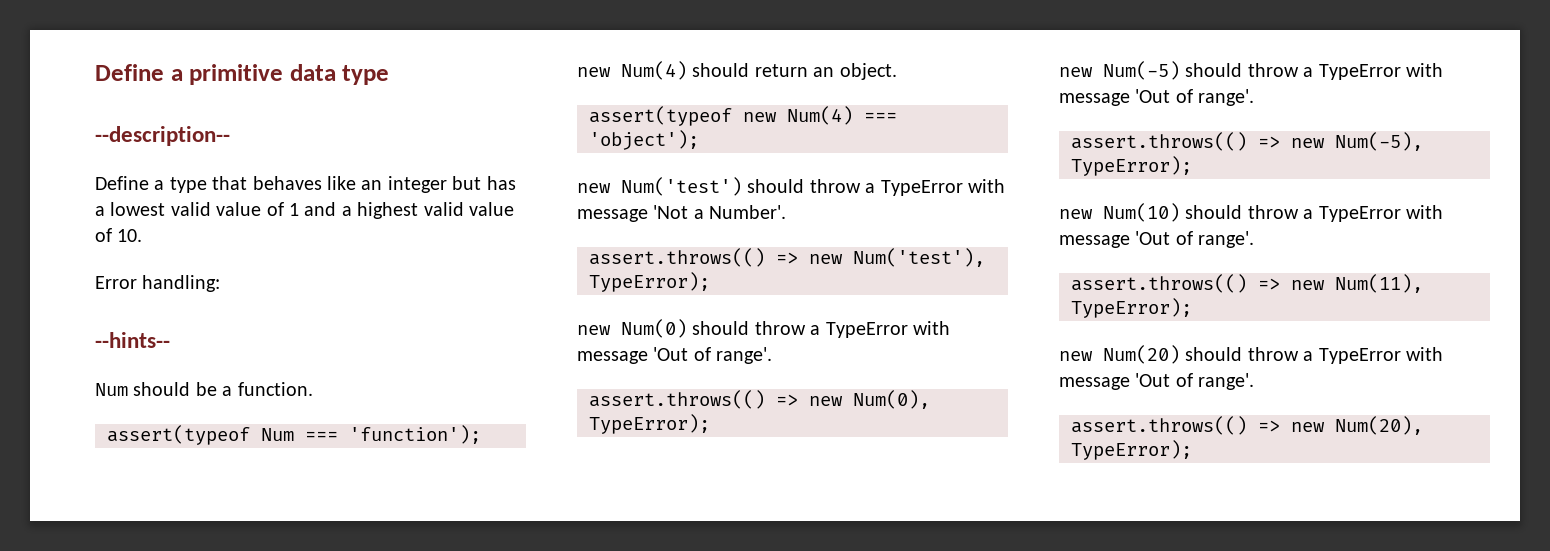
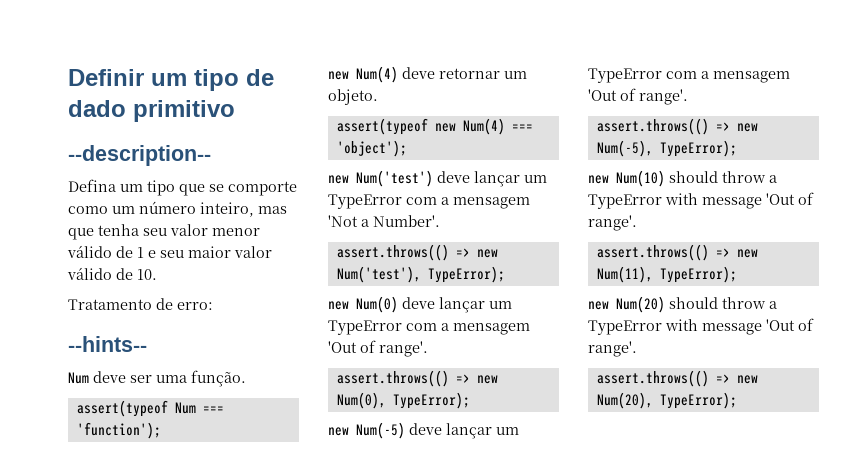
- Define a primitive data type
+ Definir um tipo de dado primitivo
  --description--
- Define a type that behaves like an integer but has a lowest valid value of 1 and a highest valid value of 10.
- Error handling:
+ Defina um tipo que se comporte como um número inteiro, mas que tenha seu valor menor válido de 1 e seu maior valor válido de 10.
+ Tratamento de erro:
  --hints--
- Num should be a function.
+ Num deve ser uma função.
- new Num(4) should return an object.
+ new Num(4) deve retornar um objeto.
- new Num('test') should throw a TypeError with message 'Not a Number'.
+ new Num('test') deve lançar um TypeError com a mensagem 'Not a Number'.
- new Num(0) should throw a TypeError with message 'Out of range'.
+ new Num(0) deve lançar um TypeError com a mensagem 'Out of range'.
- new Num(-5) should throw a TypeError with message 'Out of range'.
+ new Num(-5) deve lançar um TypeError com a mensagem 'Out of range'.

